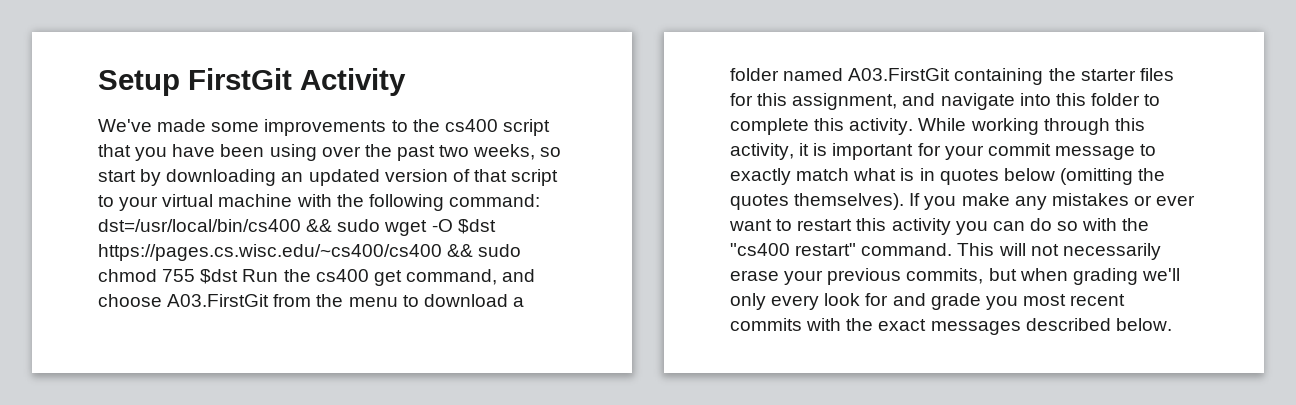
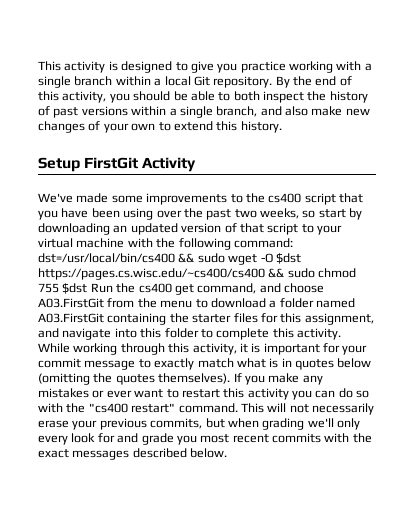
+ This activity is designed to give you practice working with a single branch within a local Git repository. By the end of this activity, you should be able to both inspect the history of past versions within a single branch, and also make new changes of your own to extend this history.

